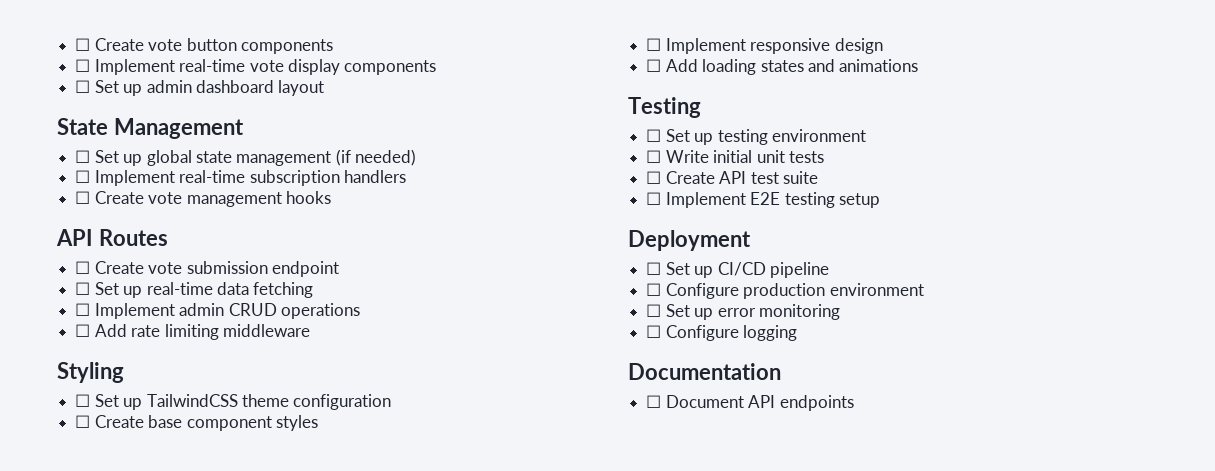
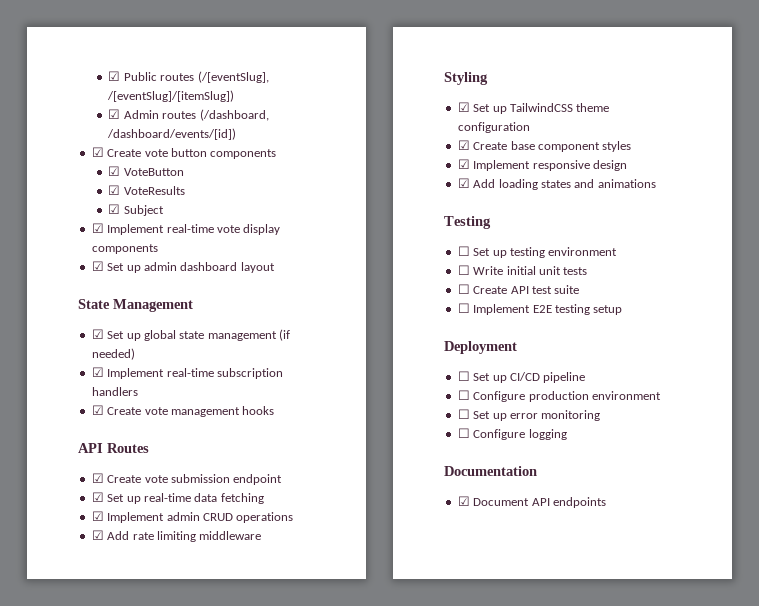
- ☐ Create vote button components
- ☐ Implement real-time vote display components
+ ☑ Public routes (/[eventSlug], /[eventSlug]/[itemSlug])
+ ☑ Admin routes (/dashboard, /dashboard/events/[id])
+ ☑ Create vote button components
+ ☑ VoteButton
+ ☑ VoteResults
+ ☑ Subject
+ ☑ Implement real-time vote display components
- ☐ Set up admin dashboard layout
+ ☑ Set up admin dashboard layout
- ☐ Set up global state management (if needed)
+ ☑ Set up global state management (if needed)
- ☐ Implement real-time subscription handlers
+ ☑ Implement real-time subscription handlers
- ☐ Create vote management hooks
+ ☑ Create vote management hooks
- ☐ Create vote submission endpoint
+ ☑ Create vote submission endpoint
- ☐ Set up real-time data fetching
+ ☑ Set up real-time data fetching
- ☐ Implement admin CRUD operations
+ ☑ Implement admin CRUD operations
- ☐ Add rate limiting middleware
+ ☑ Add rate limiting middleware
- ☐ Set up TailwindCSS theme configuration
+ ☑ Set up TailwindCSS theme configuration
- ☐ Create base component styles
+ ☑ Create base component styles
- ☐ Implement responsive design
+ ☑ Implement responsive design
- ☐ Add loading states and animations
+ ☑ Add loading states and animations
- ☐ Document API endpoints
+ ☑ Document API endpoints

